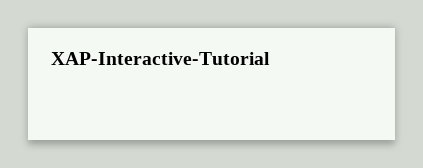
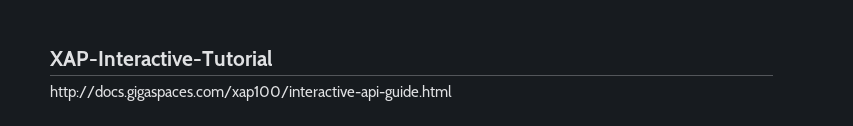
+ http://docs.gigaspaces.com/xap100/interactive-api-guide.html

